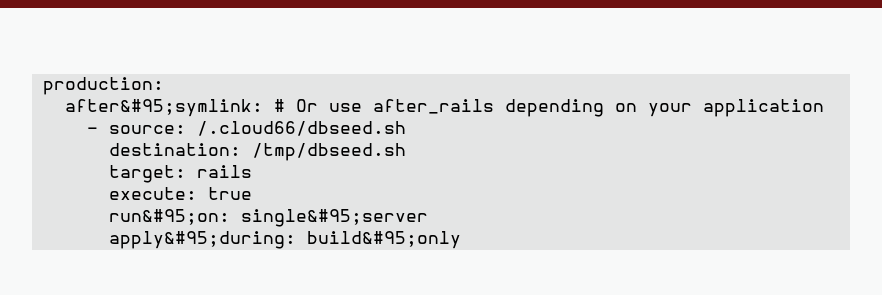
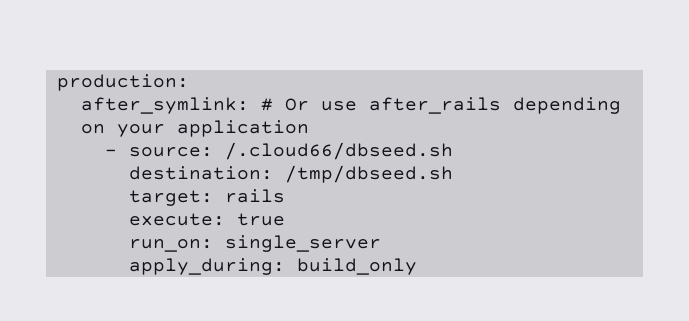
- after&#95;symlink: # Or use after_rails depending on your application
+ after_symlink: # Or use after_rails depending on your application
- run&#95;on: single&#95;server
- apply&#95;during: build&#95;only
+ run_on: single_server
+ apply_during: build_only

